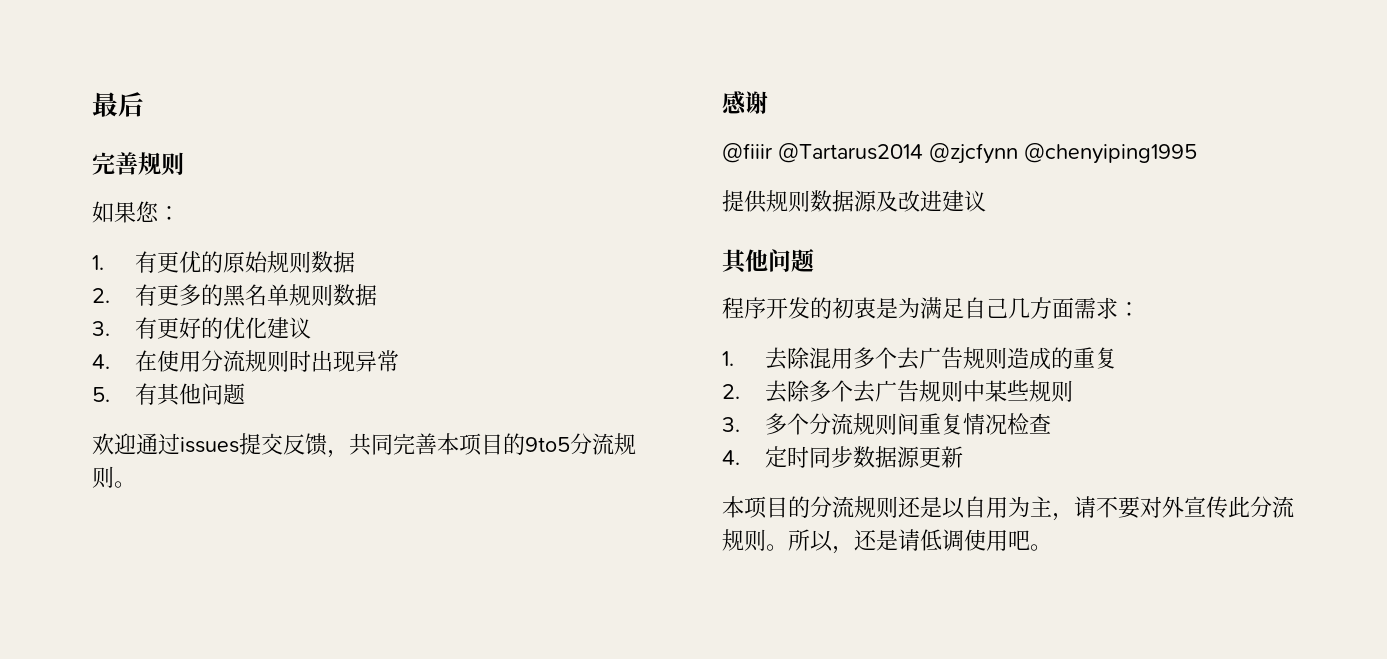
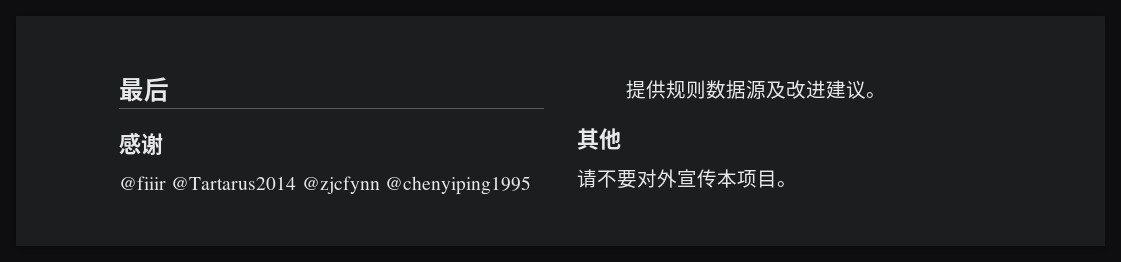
- 完善规则
- 如果您：
- 1.有更优的原始规则数据
- 2.有更多的黑名单规则数据
- 3.有更好的优化建议
- 4.在使用分流规则时出现异常
- 5.有其他问题
- 欢迎通过issues提交反馈，共同完善本项目的9to5分流规则。
- 提供规则数据源及改进建议
- 其他问题
- 程序开发的初衷是为满足自己几方面需求：
- 1.去除混用多个去广告规则造成的重复
- 2.去除多个去广告规则中某些规则
- 3.多个分流规则间重复情况检查
- 4.定时同步数据源更新
- 本项目的分流规则还是以自用为主，请不要对外宣传此分流规则。所以，还是请低调使用吧。
+ 提供规则数据源及改进建议。
+ 其他
+ 请不要对外宣传本项目。

